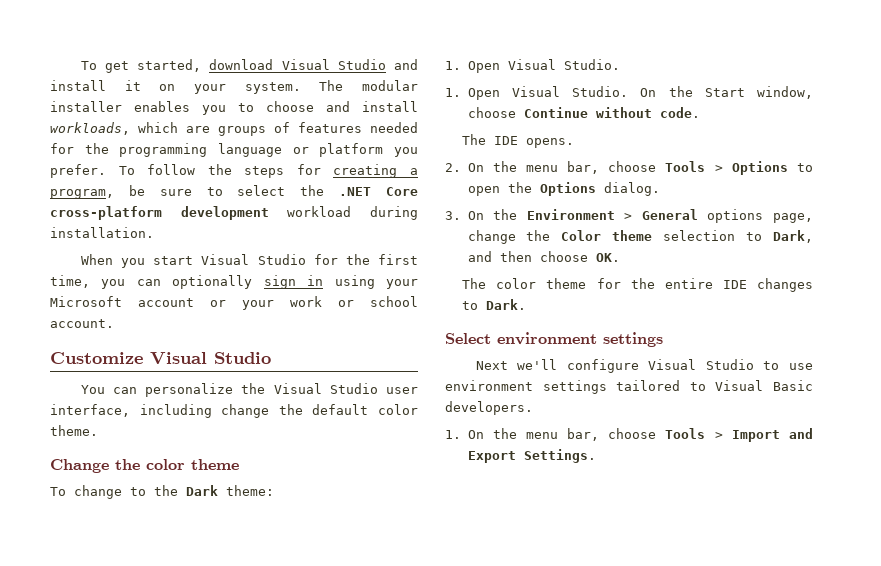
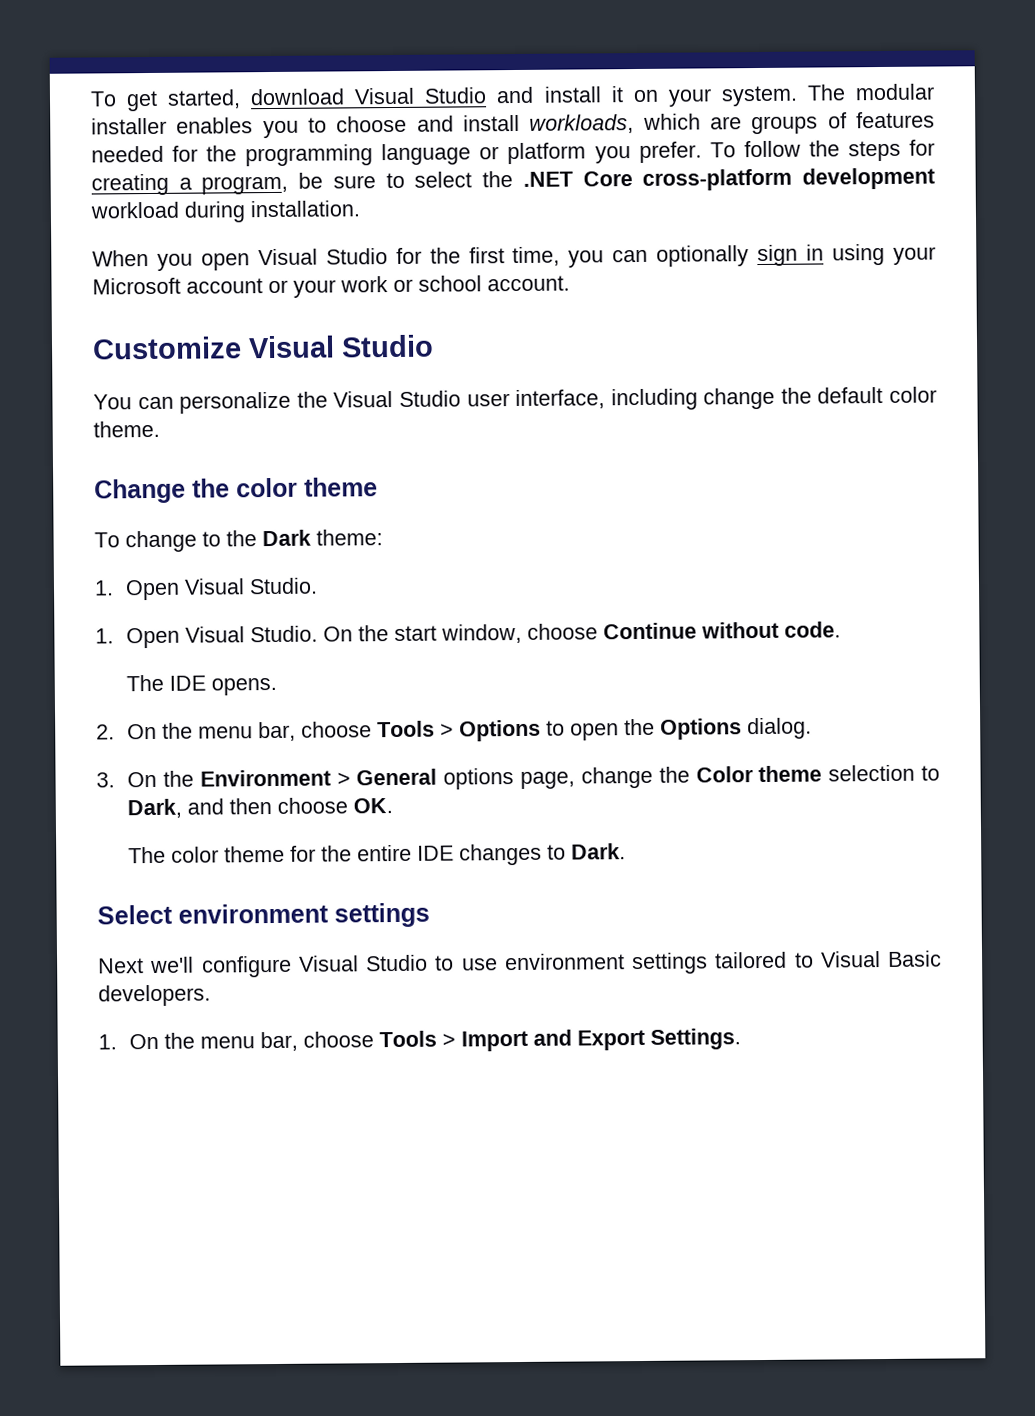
- When you start Visual Studio for the first time, you can optionally sign in using your Microsoft account or your work or school account.
+ When you open Visual Studio for the first time, you can optionally sign in using your Microsoft account or your work or school account.
- On the Start window, choose Continue without code.
+ On the start window, choose Continue without code.

